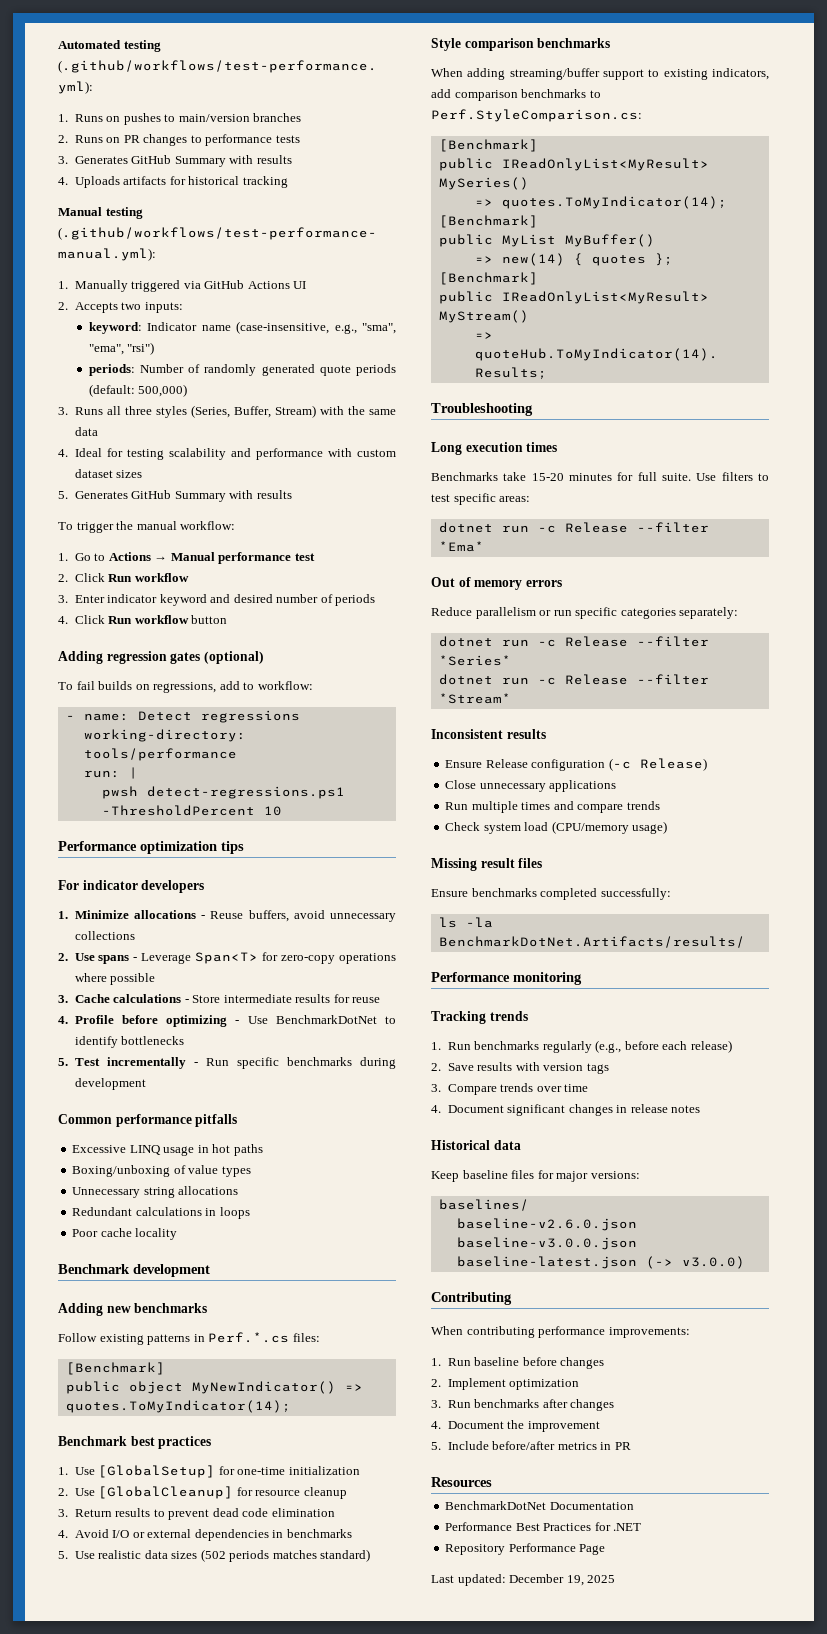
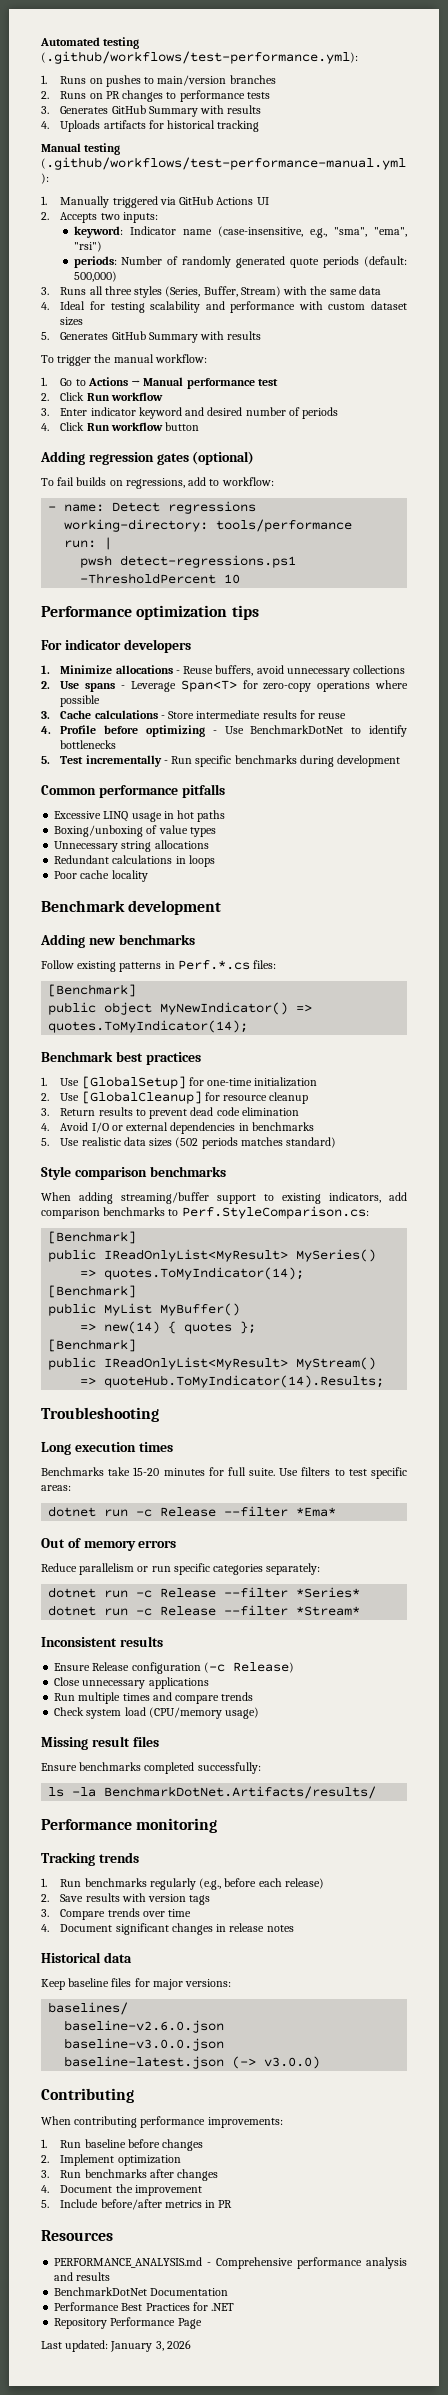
+ PERFORMANCE_ANALYSIS.md - Comprehensive performance analysis and results
- Last updated: December 19, 2025
+ Last updated: January 3, 2026

